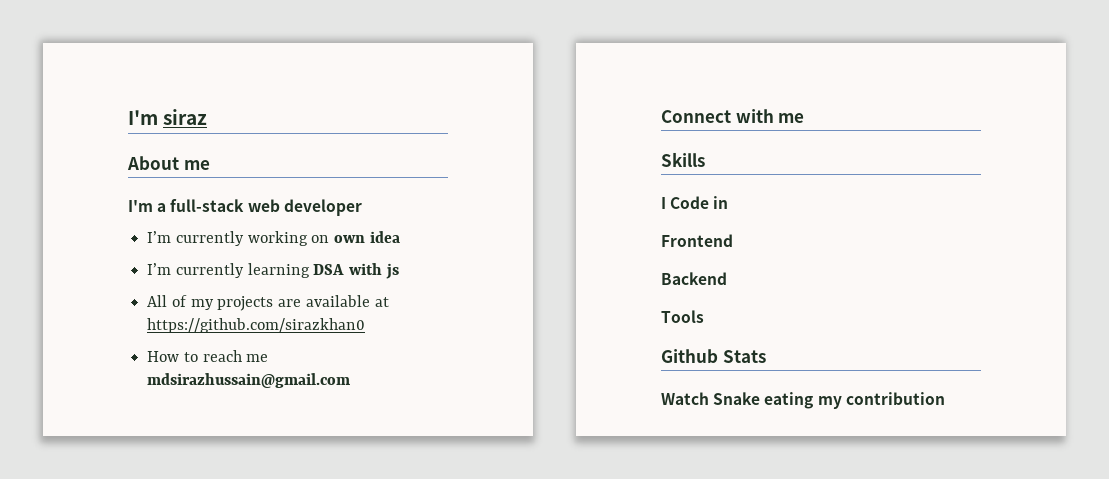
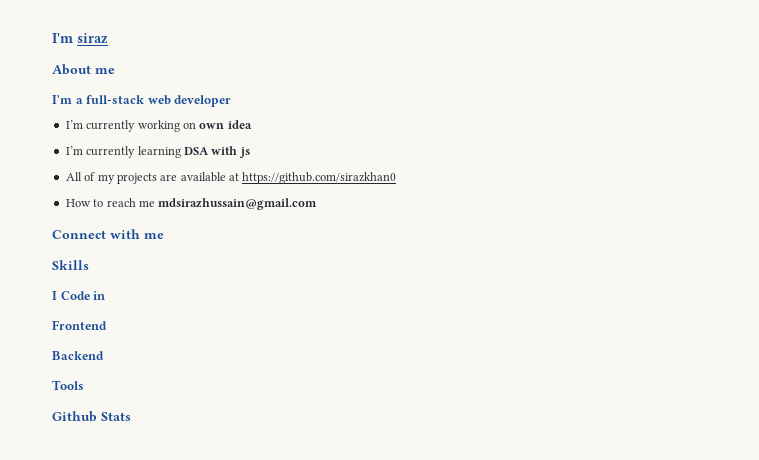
- Watch Snake eating my contribution

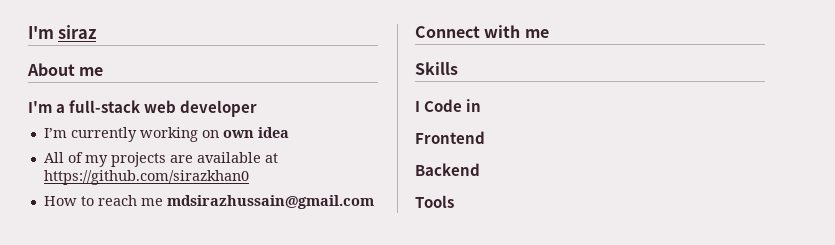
- I’m currently learning DSA with js
- Github Stats

